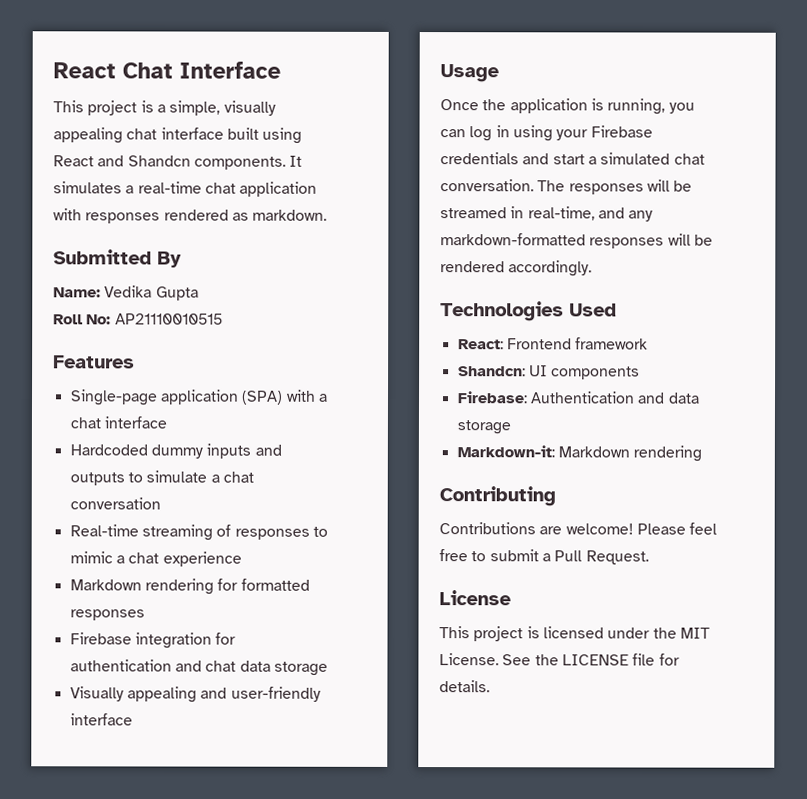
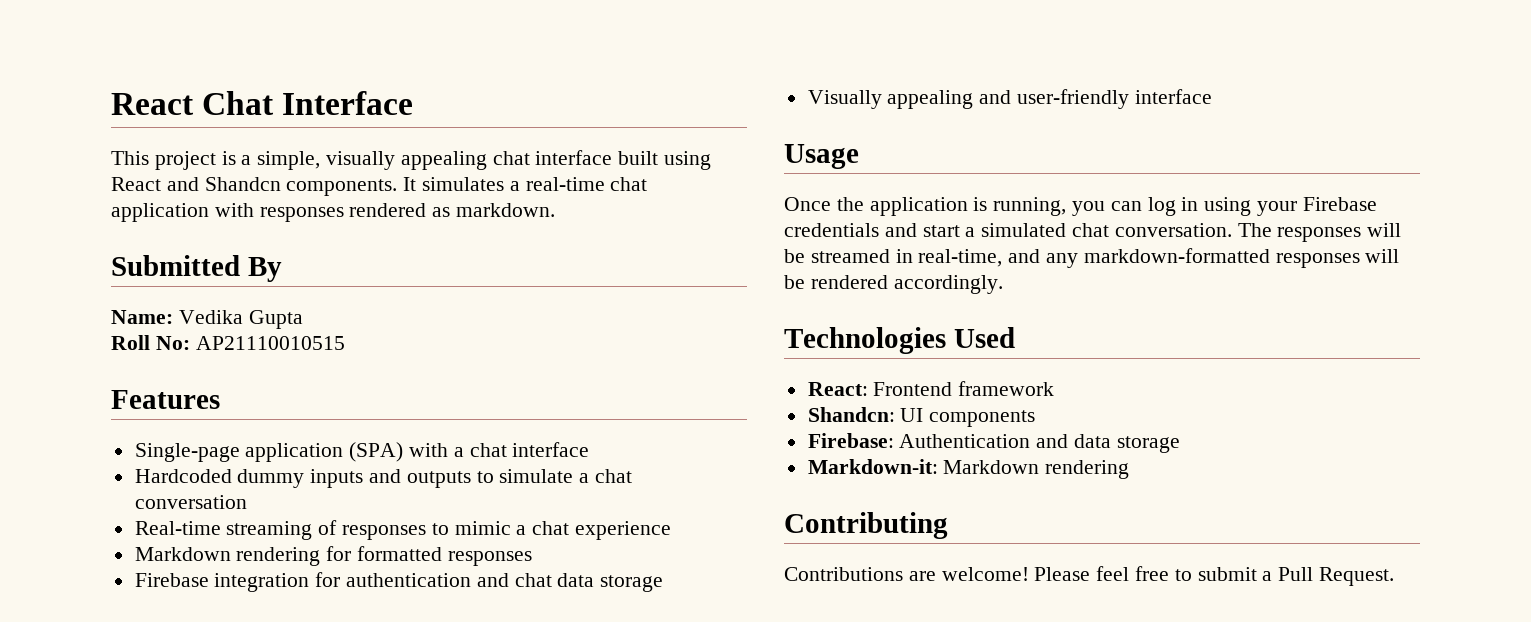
- License
- This project is licensed under the MIT License. See the LICENSE file for details.

